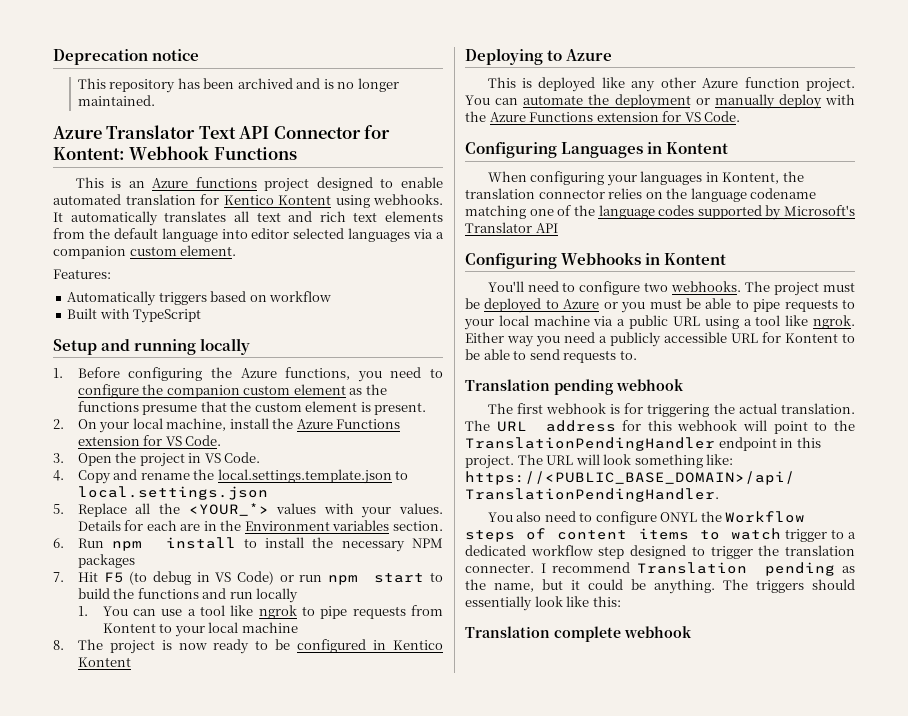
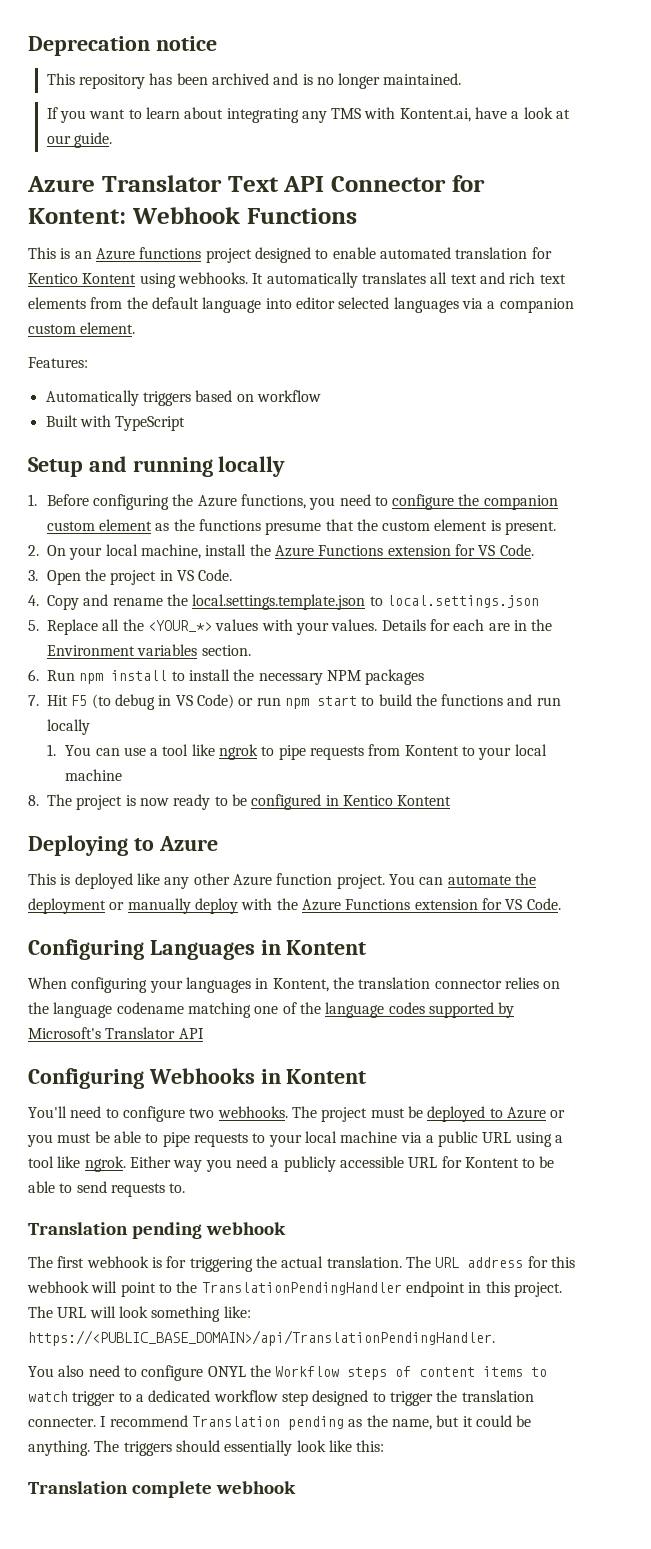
+ If you want to learn about integrating any TMS with Kontent.ai, have a look at our guide.

